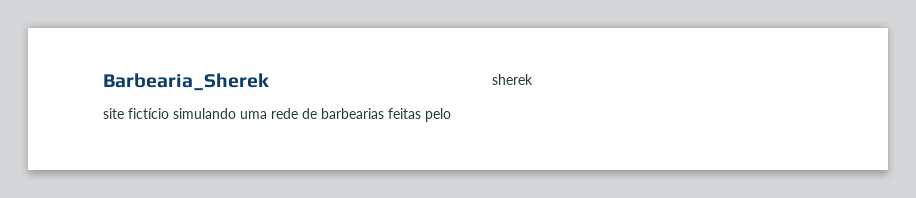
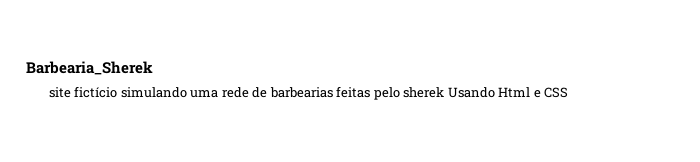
- site fictício simulando uma rede de barbearias feitas pelo sherek
+ site fictício simulando uma rede de barbearias feitas pelo sherek Usando Html e CSS

